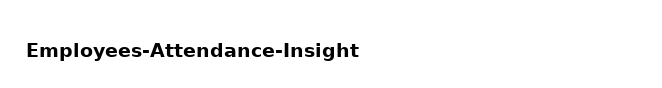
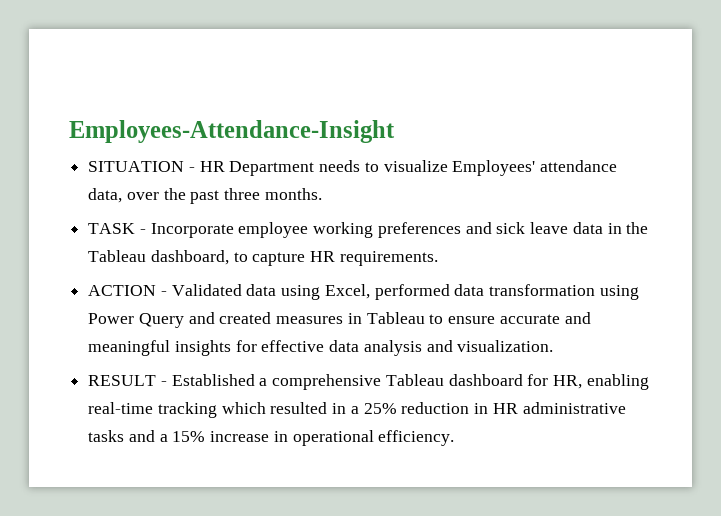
+ SITUATION - HR Department needs to visualize Employees' attendance data, over the past three months.
+ TASK - Incorporate employee working preferences and sick leave data in the Tableau dashboard, to capture HR requirements.
+ ACTION - Validated data using Excel, performed data transformation using Power Query and created measures in Tableau to ensure accurate and meaningful insights for effective data analysis and visualization.
+ RESULT - Established a comprehensive Tableau dashboard for HR, enabling real-time tracking which resulted in a 25% reduction in HR administrative tasks and a 15% increase in operational efficiency.

